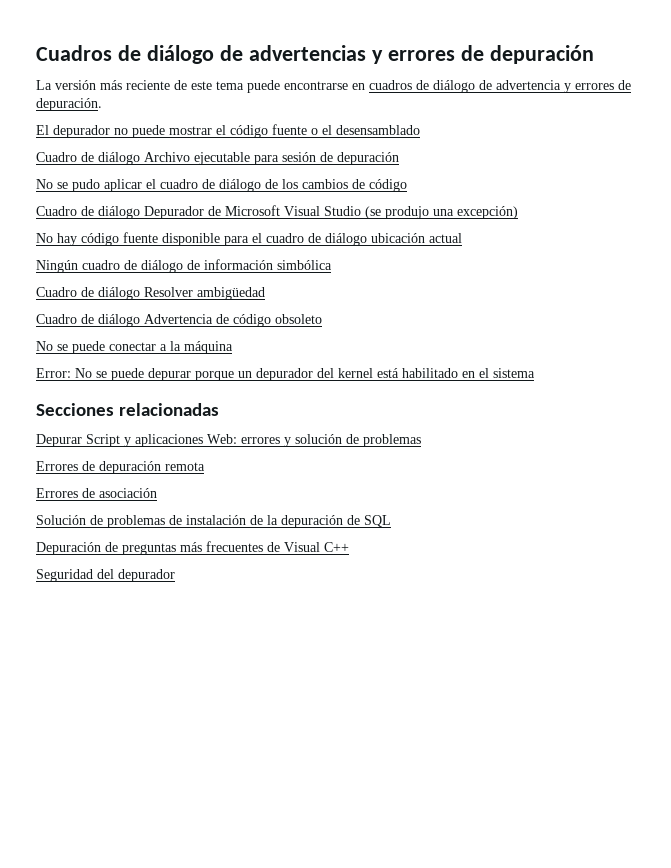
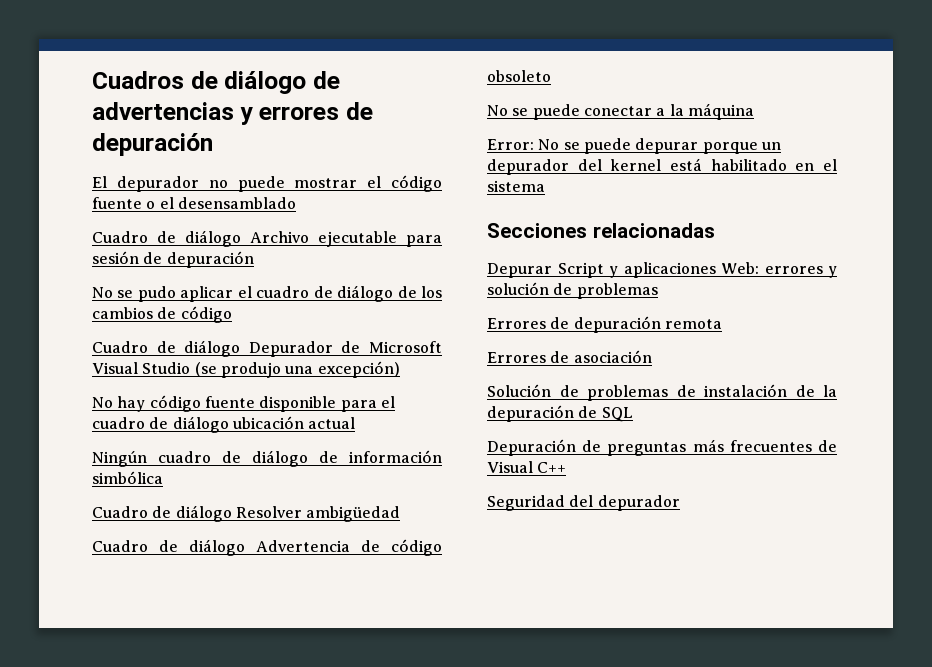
- La versión más reciente de este tema puede encontrarse en cuadros de diálogo de advertencia y errores de depuración.

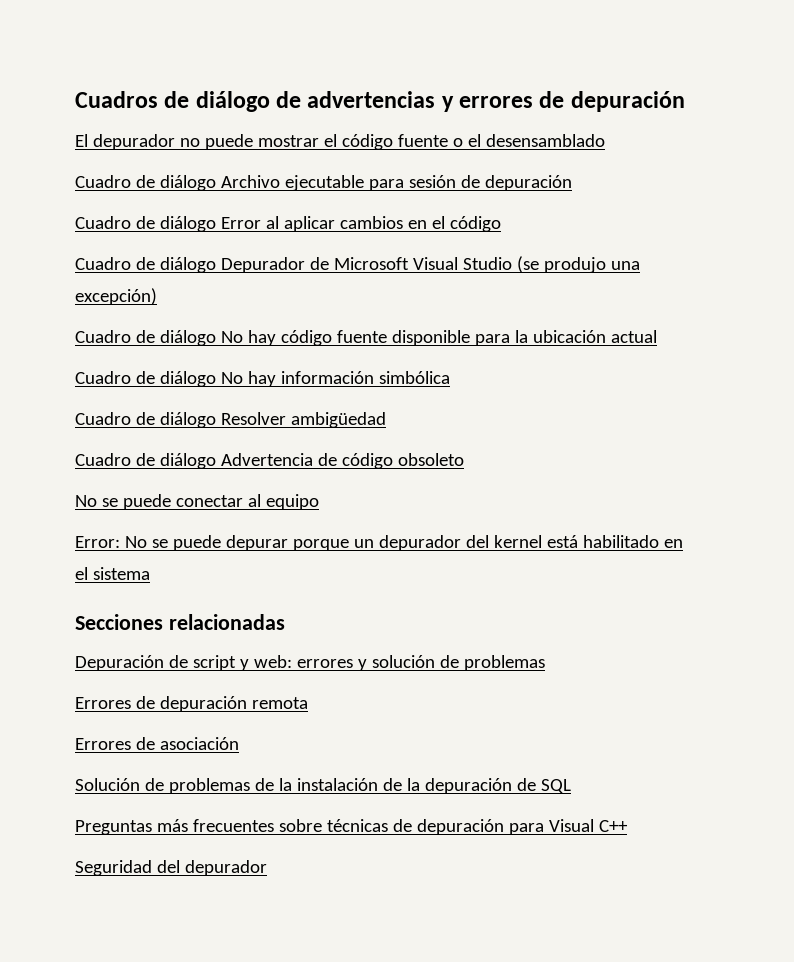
- No se pudo aplicar el cuadro de diálogo de los cambios de código
+ Cuadro de diálogo Error al aplicar cambios en el código
- No hay código fuente disponible para el cuadro de diálogo ubicación actual
- Ningún cuadro de diálogo de información simbólica
+ Cuadro de diálogo No hay código fuente disponible para la ubicación actual
+ Cuadro de diálogo No hay información simbólica
- No se puede conectar a la máquina
+ No se puede conectar al equipo
- Depurar Script y aplicaciones Web: errores y solución de problemas
+ Depuración de script y web: errores y solución de problemas
- Solución de problemas de instalación de la depuración de SQL
+ Solución de problemas de la instalación de la depuración de SQL
- Depuración de preguntas más frecuentes de Visual C++
+ Preguntas más frecuentes sobre técnicas de depuración para Visual C++

